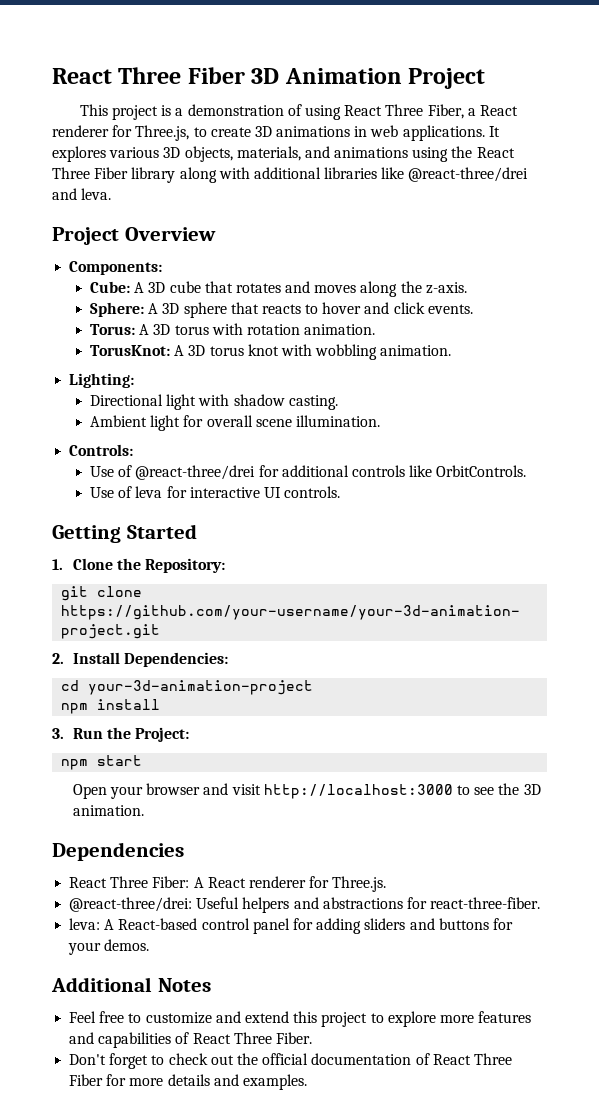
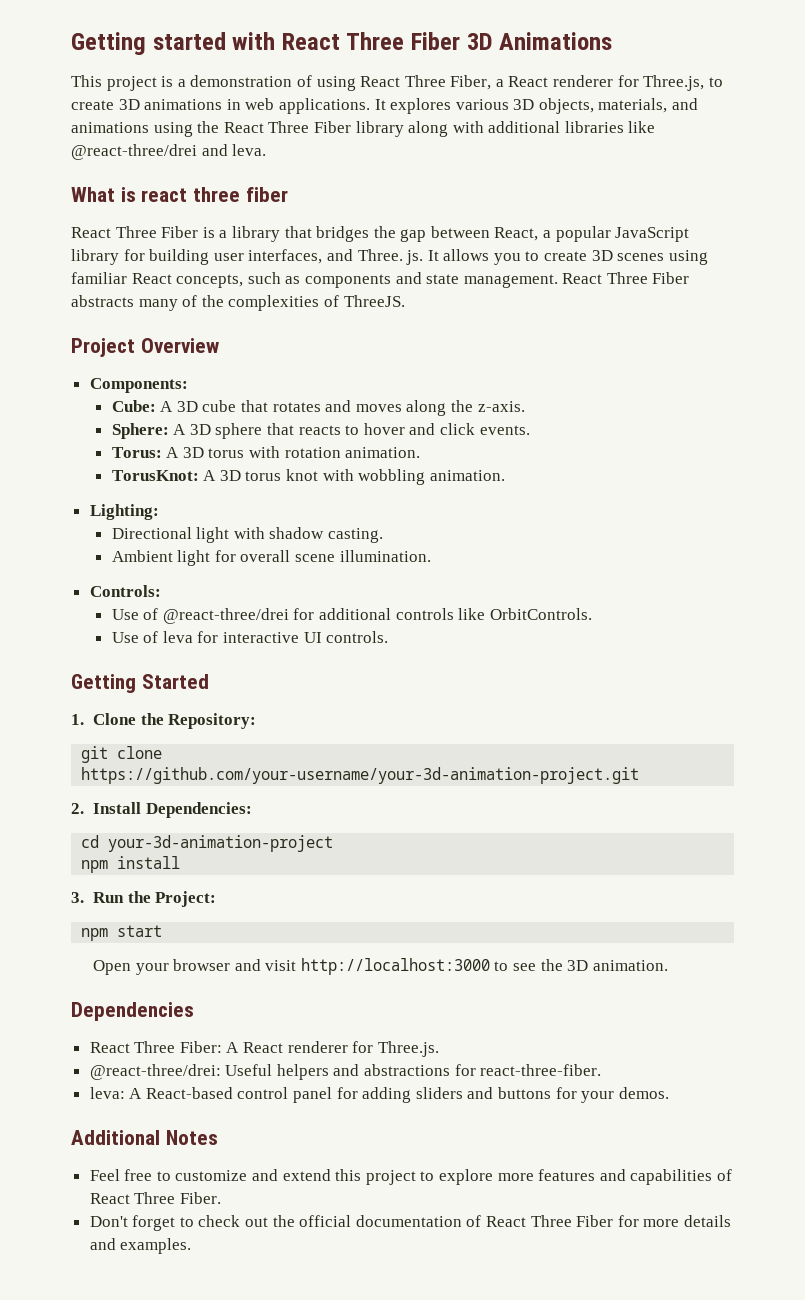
- React Three Fiber 3D Animation Project
+ Getting started with React Three Fiber 3D Animations
+ What is react three fiber
+ React Three Fiber is a library that bridges the gap between React, a popular JavaScript library for building user interfaces, and Three. js. It allows you to create 3D scenes using familiar React concepts, such as components and state management. React Three Fiber abstracts many of the complexities of ThreeJS.

